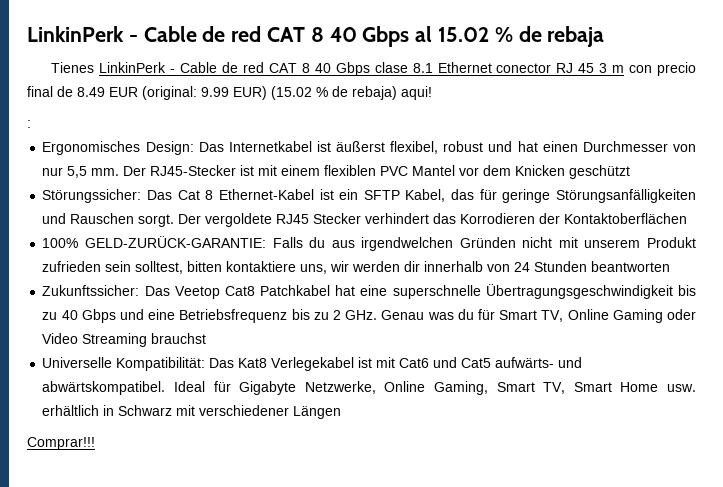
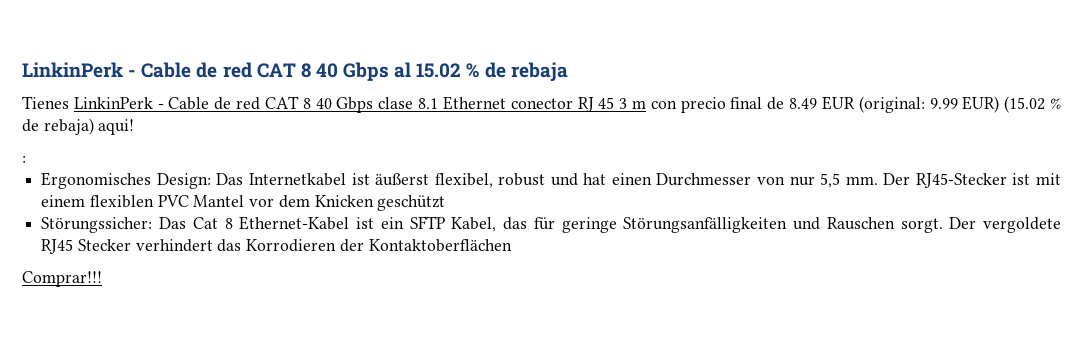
- 100% GELD-ZURÜCK-GARANTIE: Falls du aus irgendwelchen Gründen nicht mit unserem Produkt zufrieden sein solltest, bitten kontaktiere uns, wir werden dir innerhalb von 24 Stunden beantworten
- Zukunftssicher: Das Veetop Cat8 Patchkabel hat eine superschnelle Übertragungsgeschwindigkeit bis zu 40 Gbps und eine Betriebsfrequenz bis zu 2 GHz. Genau was du für Smart TV, Online Gaming oder Video Streaming brauchst
- Universelle Kompatibilität: Das Kat8 Verlegekabel ist mit Cat6 und Cat5 aufwärts- und abwärtskompatibel. Ideal für Gigabyte Netzwerke, Online Gaming, Smart TV, Smart Home usw. erhältlich in Schwarz mit verschiedener Längen

